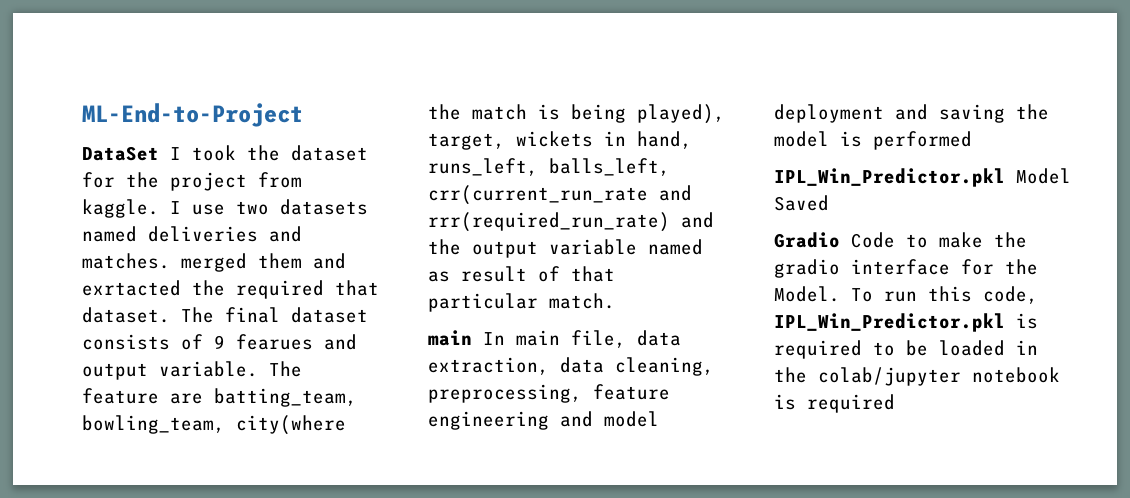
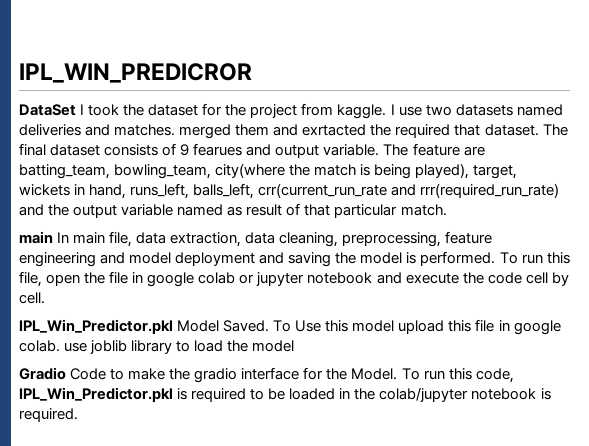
- ML-End-to-Project
+ IPL_WIN_PREDICROR
- main In main file, data extraction, data cleaning, preprocessing, feature engineering and model deployment and saving the model is performed
- IPL_Win_Predictor.pkl Model Saved
+ main In main file, data extraction, data cleaning, preprocessing, feature engineering and model deployment and saving the model is performed. To run this file, open the file in google colab or jupyter notebook and execute the code cell by cell.
+ IPL_Win_Predictor.pkl Model Saved. To Use this model upload this file in google colab. use joblib library to load the model
- To run this code, IPL_Win_Predictor.pkl is required to be loaded in the colab/jupyter notebook is required
+ To run this code, IPL_Win_Predictor.pkl is required to be loaded in the colab/jupyter notebook is required.

